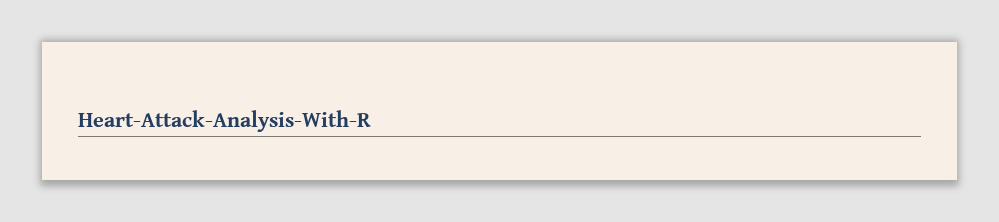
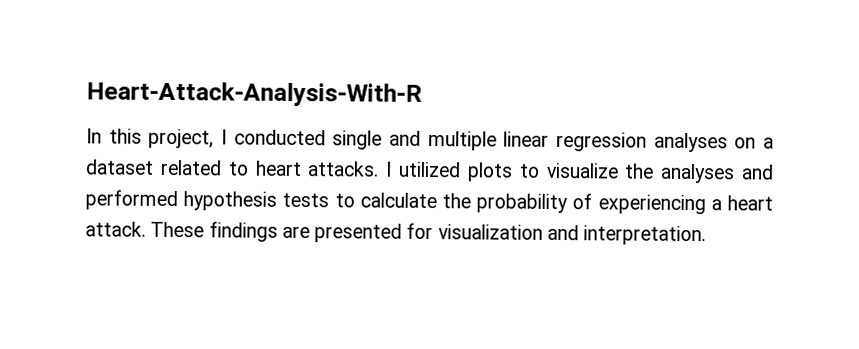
+ In this project, I conducted single and multiple linear regression analyses on a dataset related to heart attacks. I utilized plots to visualize the analyses and performed hypothesis tests to calculate the probability of experiencing a heart attack. These findings are presented for visualization and interpretation.

